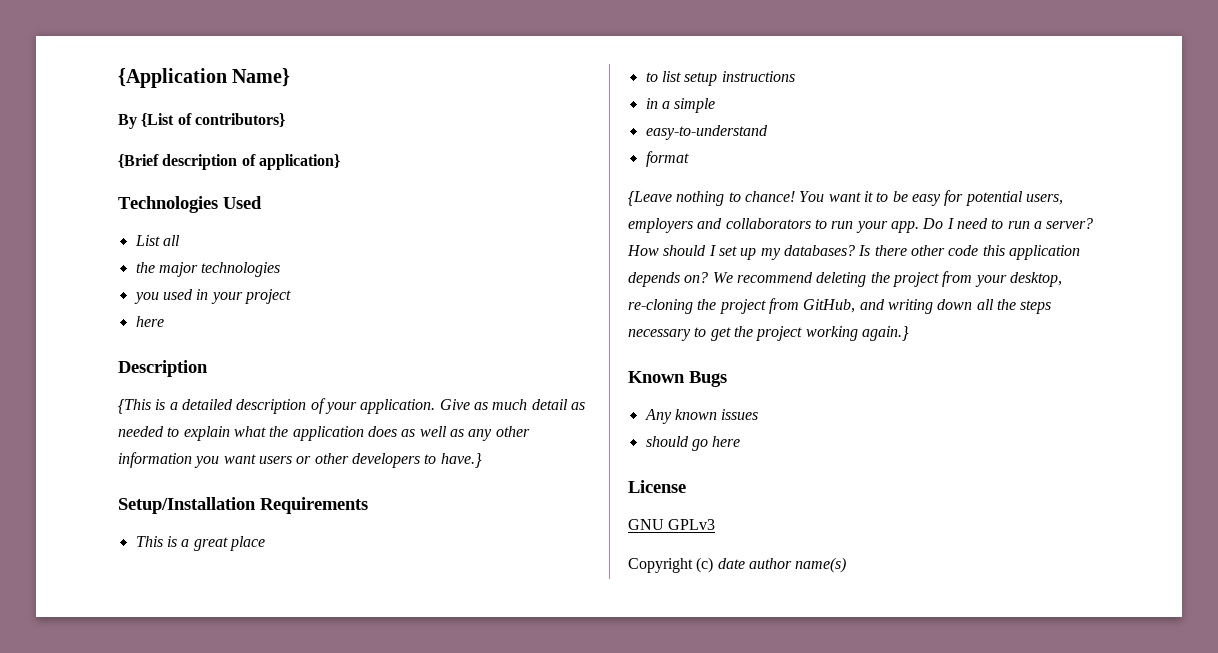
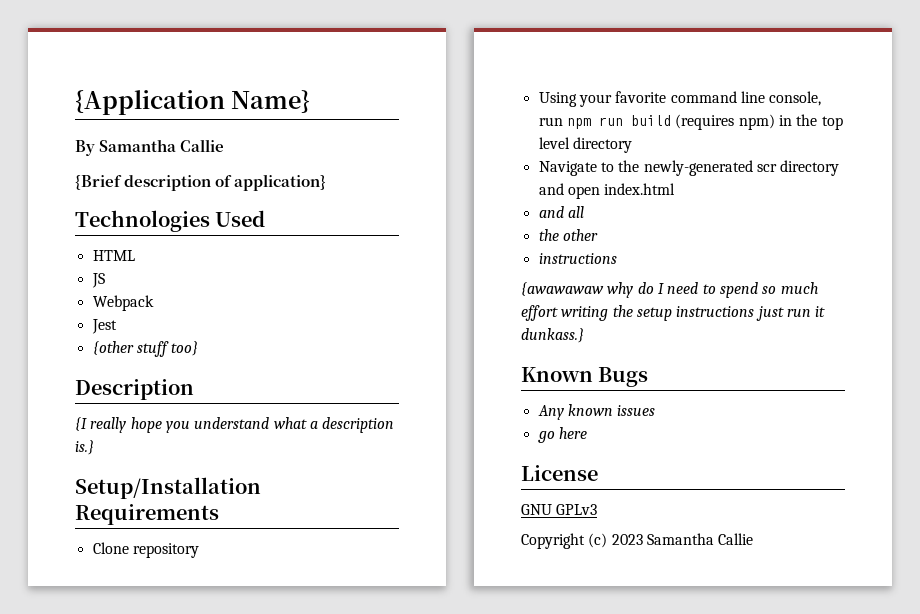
- By {List of contributors}
+ By Samantha Callie
- List all
- the major technologies
- you used in your project
- here
+ HTML
+ JS
+ Webpack
+ Jest
+ {other stuff too}
  Description
- {This is a detailed description of your application. Give as much detail as needed to explain what the application does as well as any other information you want users or other developers to have.}
+ {I really hope you understand what a description is.}
  Setup/Installation Requirements
- This is a great place
- to list setup instructions
- in a simple
- easy-to-understand
- format
- {Leave nothing to chance! You want it to be easy for potential users, employers and collaborators to run your app. Do I need to run a server? How should I set up my databases? Is there other code this application depends on? We recommend deleting the project from your desktop, re-cloning the project from GitHub, and writing down all the steps necessary to get the project working again.}
+ Clone repository
+ Using your favorite command line console, run npm run build (requires npm) in the top level directory
+ Navigate to the newly-generated scr directory and open index.html
+ and all
+ the other
+ instructions
+ {awawawaw why do I need to spend so much effort writing the setup instructions just run it dunkass.}
- should go here
+ go here
- Copyright (c) date author name(s)
+ Copyright (c) 2023 Samantha Callie

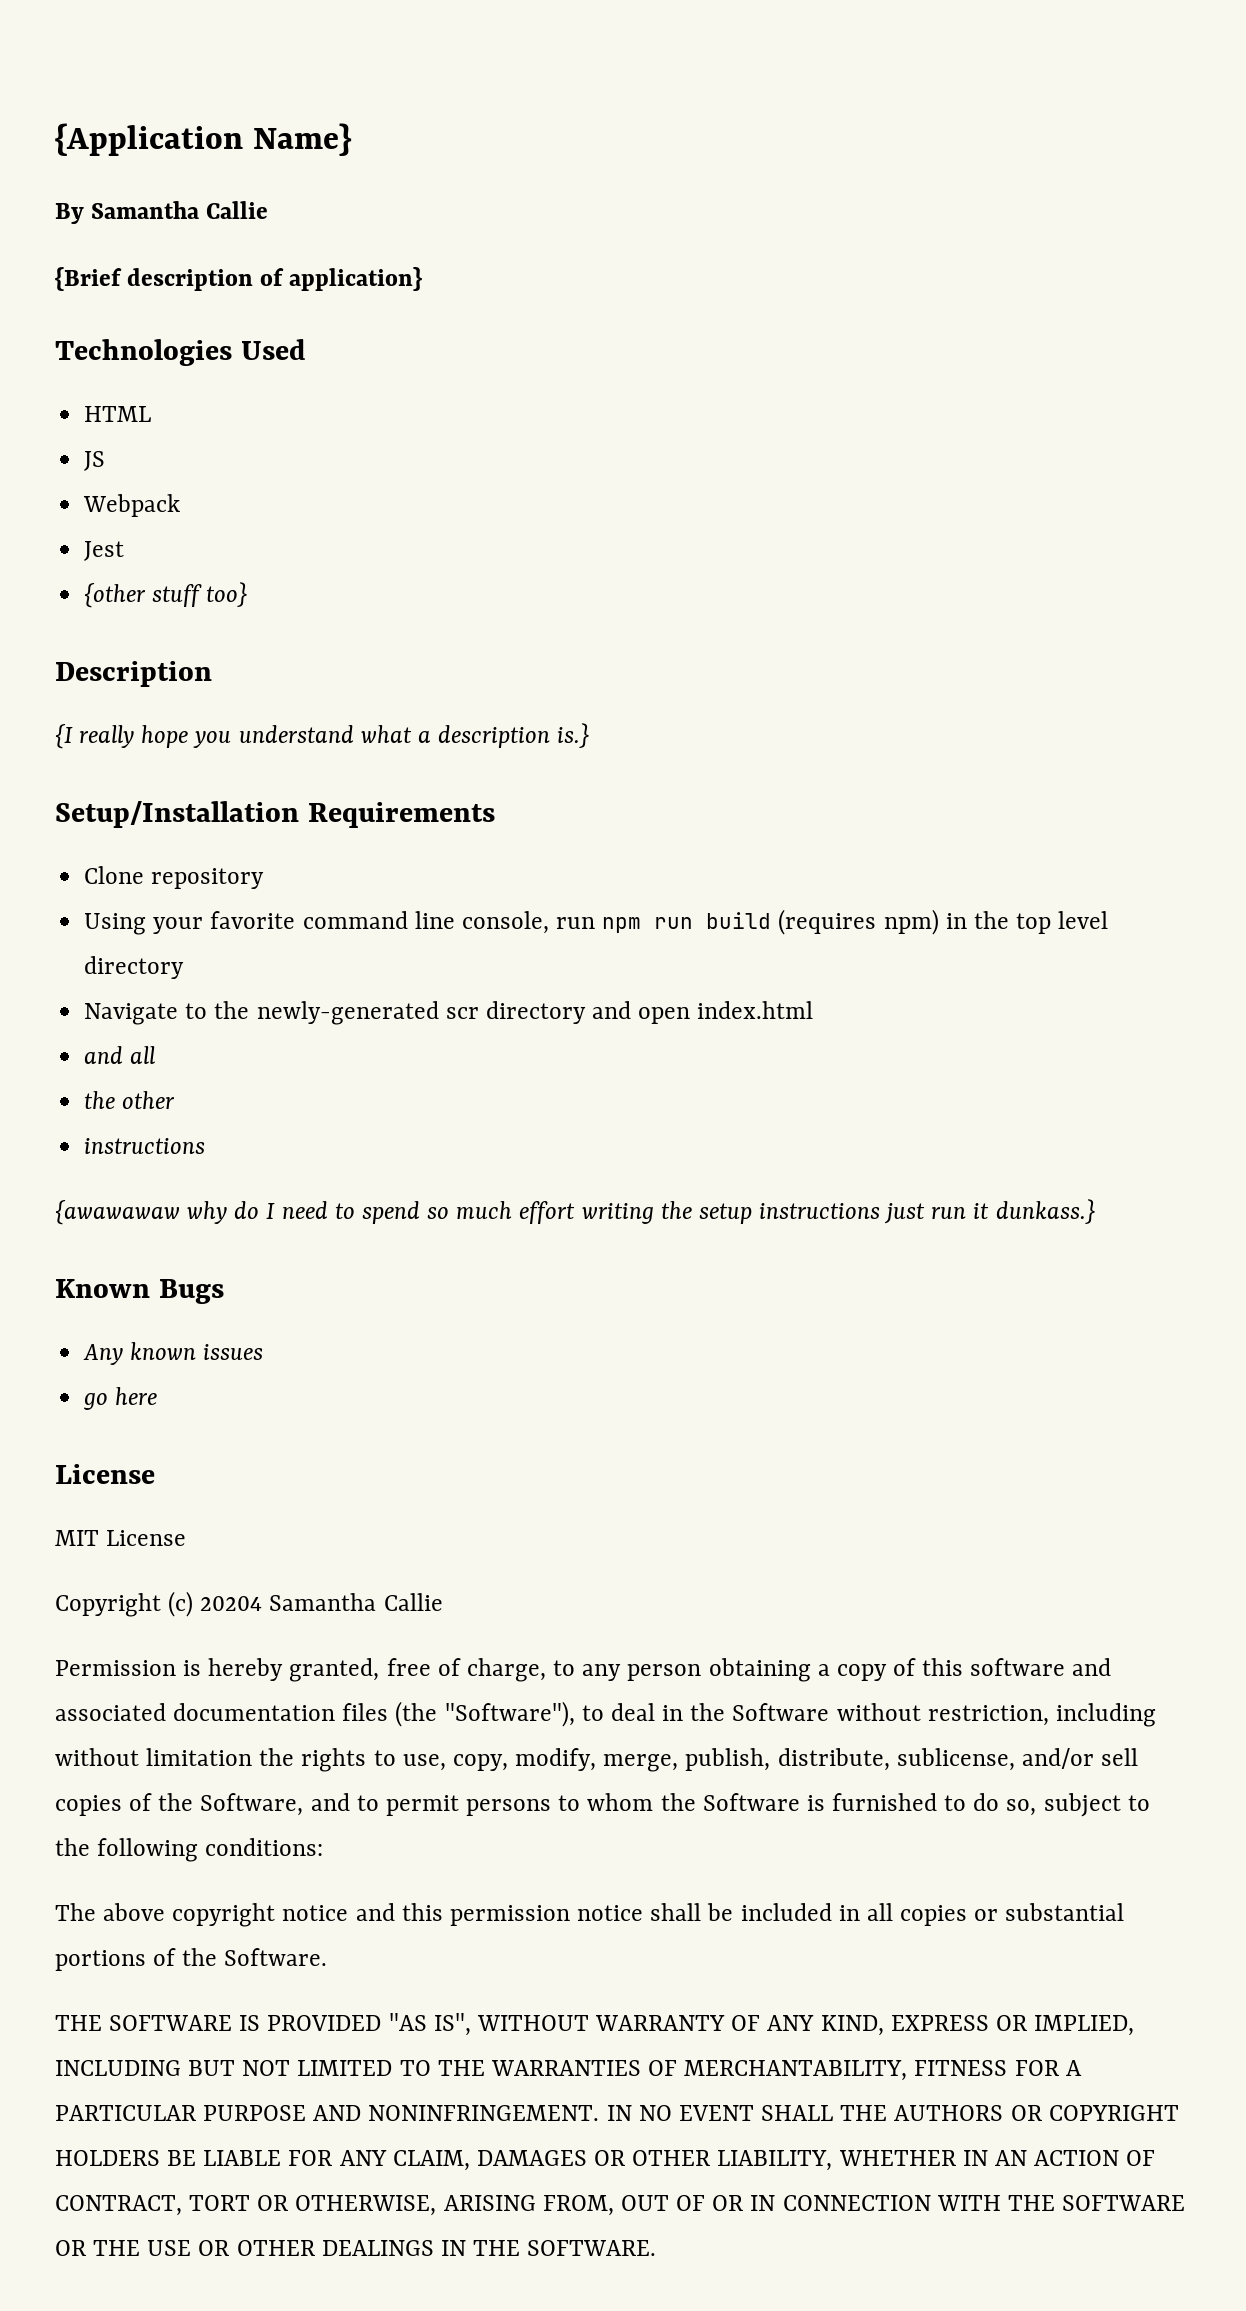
- GNU GPLv3
+ MIT License
- Copyright (c) 2023 Samantha Callie
+ Copyright (c) 20204 Samantha Callie
+ Permission is hereby granted, free of charge, to any person obtaining a copy of this software and associated documentation files (the "Software"), to deal in the Software without restriction, including without limitation the rights to use, copy, modify, merge, publish, distribute, sublicense, and/or sell copies of the Software, and to permit persons to whom the Software is furnished to do so, subject to the following conditions:
+ The above copyright notice and this permission notice shall be included in all copies or substantial portions of the Software.
+ THE SOFTWARE IS PROVIDED "AS IS", WITHOUT WARRANTY OF ANY KIND, EXPRESS OR IMPLIED, INCLUDING BUT NOT LIMITED TO THE WARRANTIES OF MERCHANTABILITY, FITNESS FOR A PARTICULAR PURPOSE AND NONINFRINGEMENT. IN NO EVENT SHALL THE AUTHORS OR COPYRIGHT HOLDERS BE LIABLE FOR ANY CLAIM, DAMAGES OR OTHER LIABILITY, WHETHER IN AN ACTION OF CONTRACT, TORT OR OTHERWISE, ARISING FROM, OUT OF OR IN CONNECTION WITH THE SOFTWARE OR THE USE OR OTHER DEALINGS IN THE SOFTWARE.

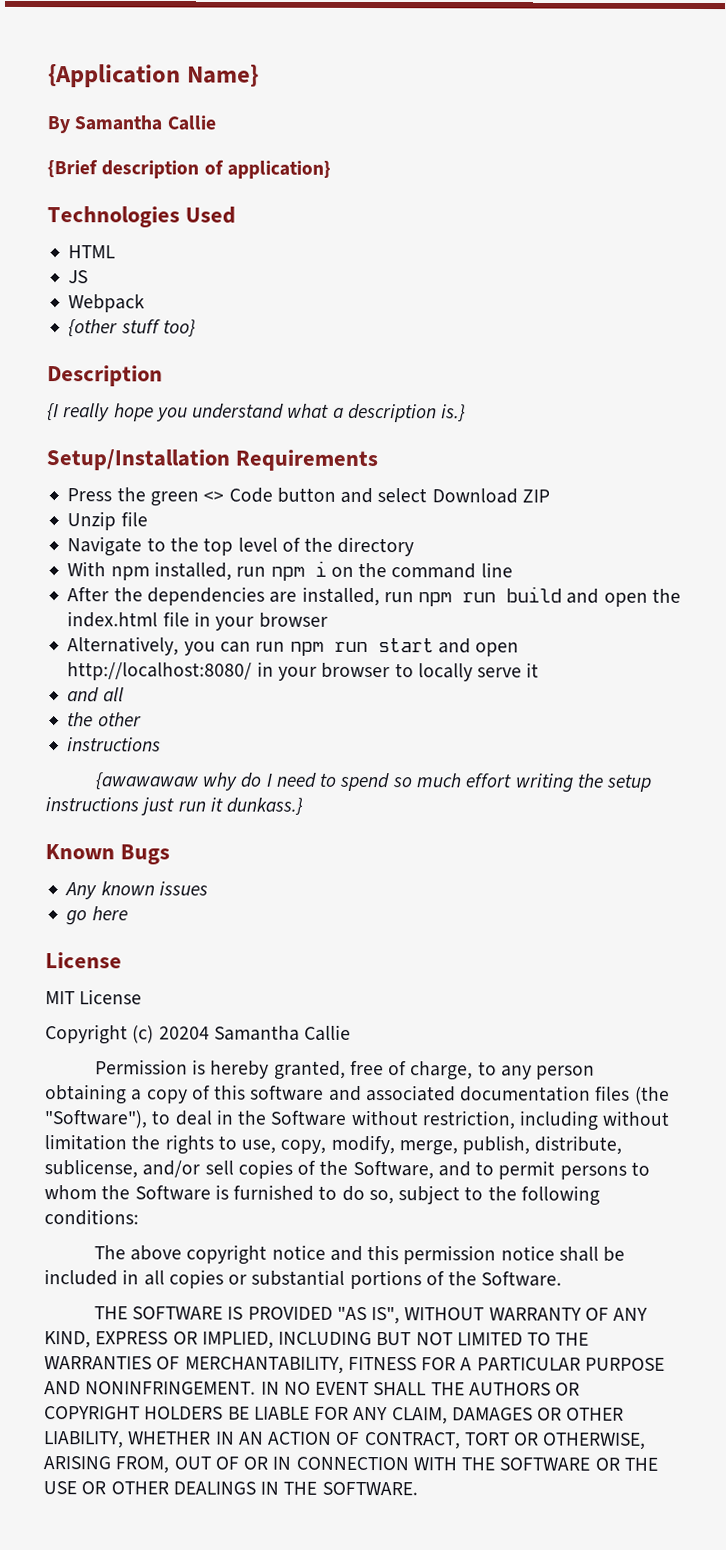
- Jest
- Clone repository
- Using your favorite command line console, run npm run build (requires npm) in the top level directory
- Navigate to the newly-generated scr directory and open index.html
+ Press the green <> Code button and select Download ZIP
+ Unzip file
+ Navigate to the top level of the directory
+ With npm installed, run npm i on the command line
+ After the dependencies are installed, run npm run build and open the index.html file in your browser
+ Alternatively, you can run npm run start and open http://localhost:8080/ in your browser to locally serve it

